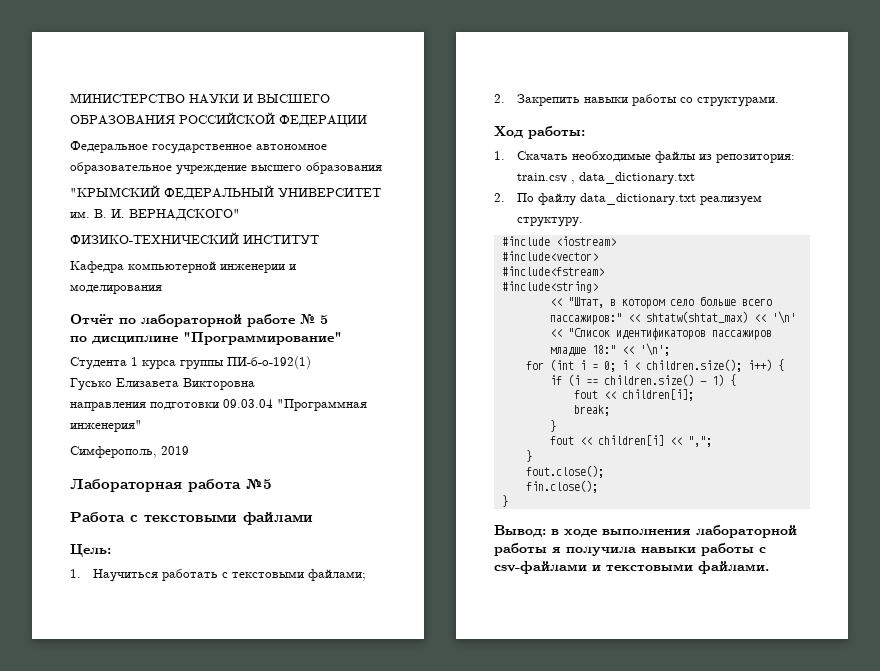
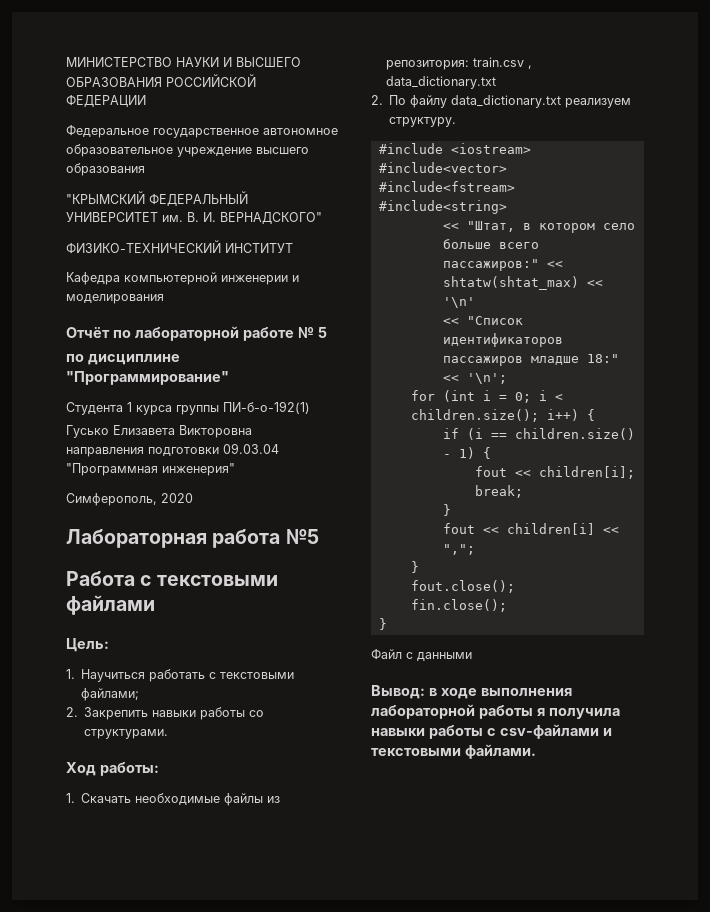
- Симферополь, 2019
+ Симферополь, 2020
+ Файл с данными

